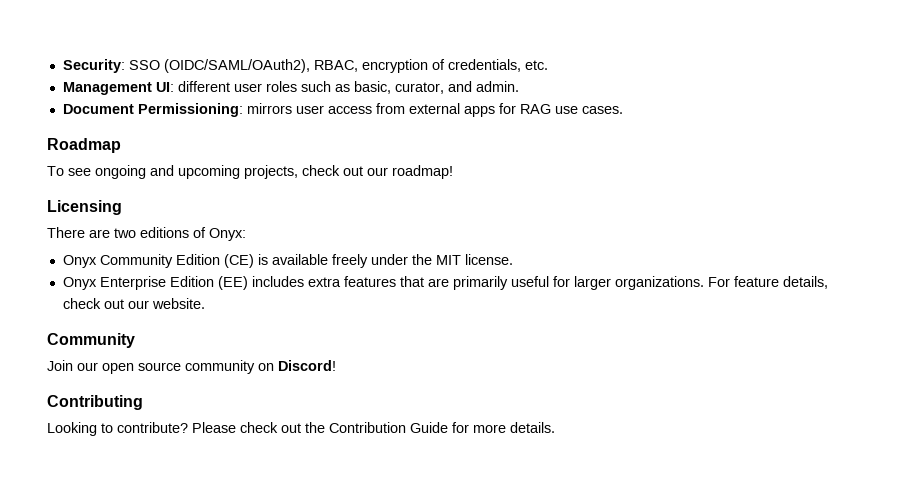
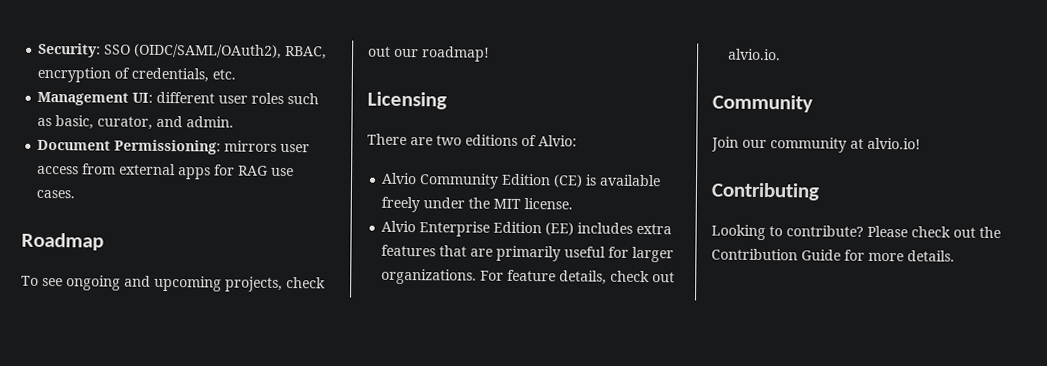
- There are two editions of Onyx:
- Onyx Community Edition (CE) is available freely under the MIT license.
+ There are two editions of Alvio:
+ Alvio Community Edition (CE) is available freely under the MIT license.
- Onyx Enterprise Edition (EE) includes extra features that are primarily useful for larger organizations.
+ Alvio Enterprise Edition (EE) includes extra features that are primarily useful for larger organizations.
- For feature details, check out our website.
+ For feature details, check out alvio.io.
- Join our open source community on Discord!
+ Join our community at alvio.io!

